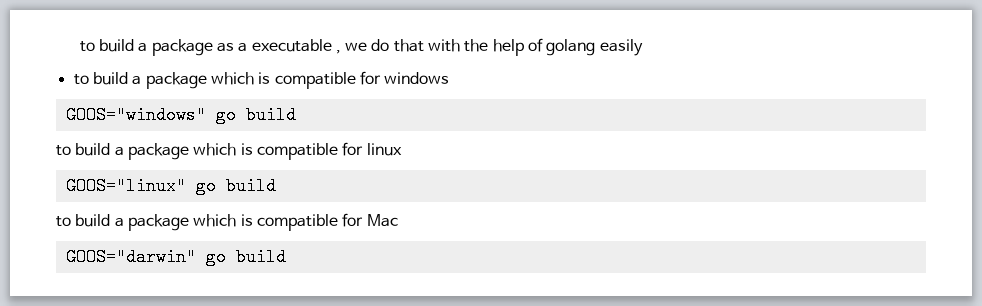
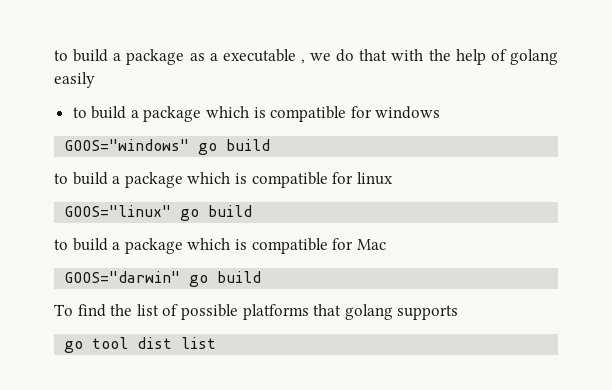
+ To find the list of possible platforms that golang supports
+ go tool dist list

